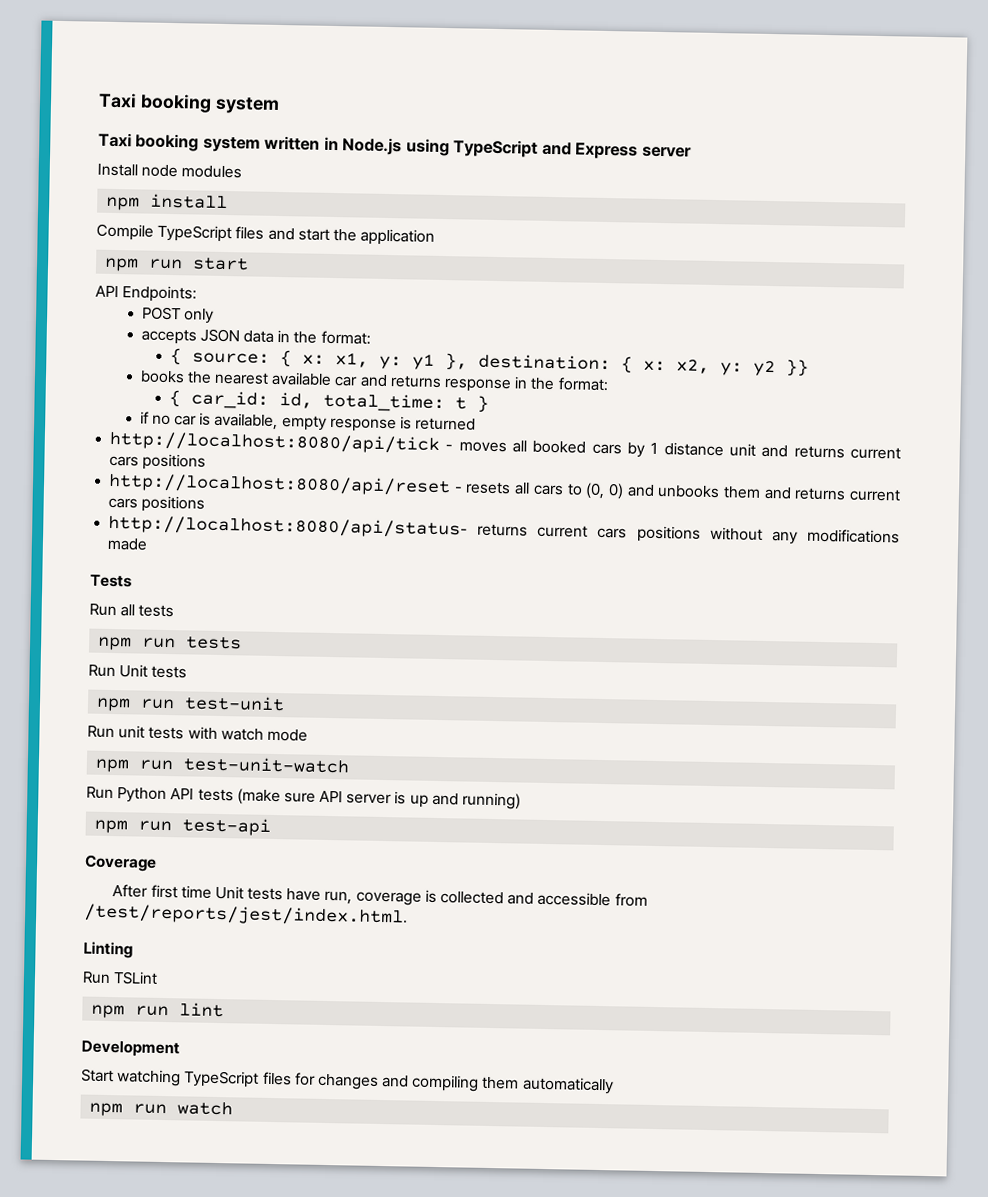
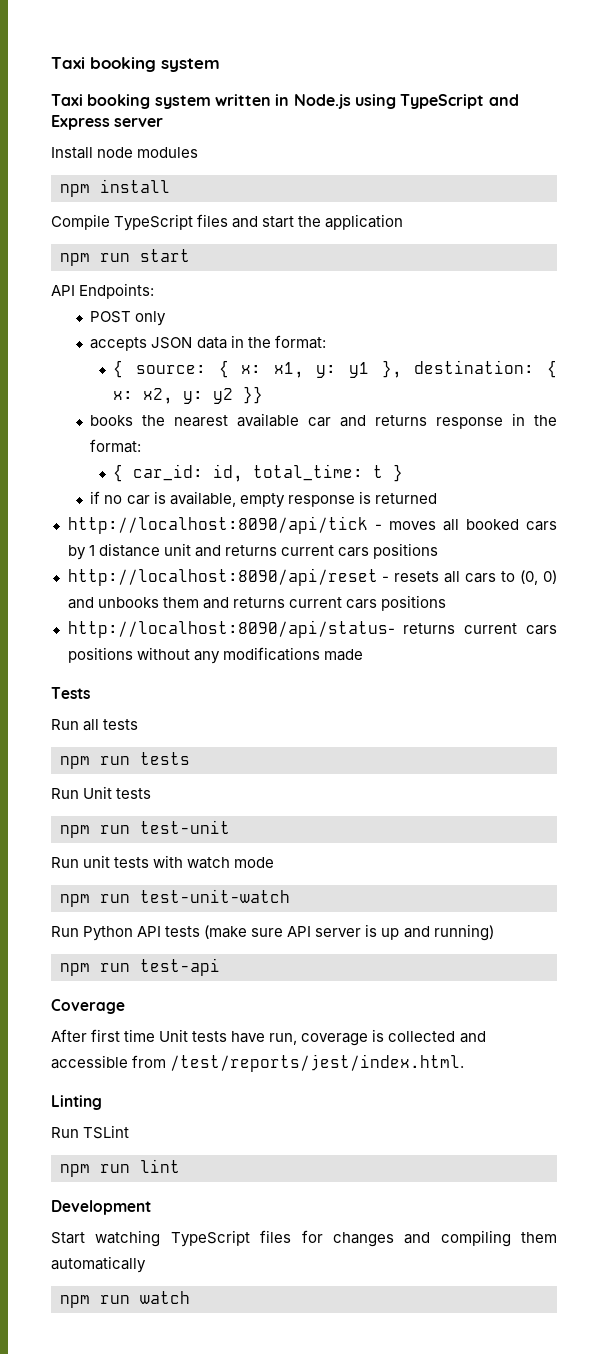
- http://localhost:8080/api/tick - moves all booked cars by 1 distance unit and returns current cars positions
+ http://localhost:8090/api/tick - moves all booked cars by 1 distance unit and returns current cars positions
- http://localhost:8080/api/reset - resets all cars to (0, 0) and unbooks them and returns current cars positions
+ http://localhost:8090/api/reset - resets all cars to (0, 0) and unbooks them and returns current cars positions
- http://localhost:8080/api/status- returns current cars positions without any modifications made
+ http://localhost:8090/api/status- returns current cars positions without any modifications made

